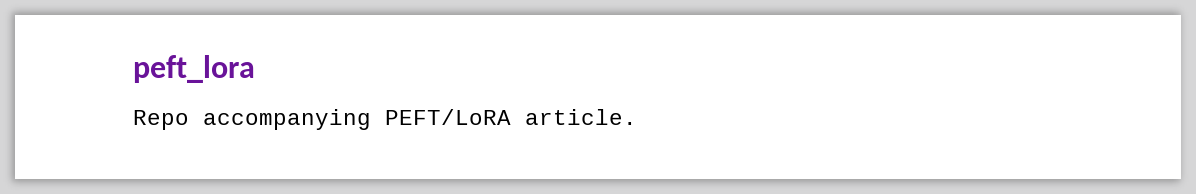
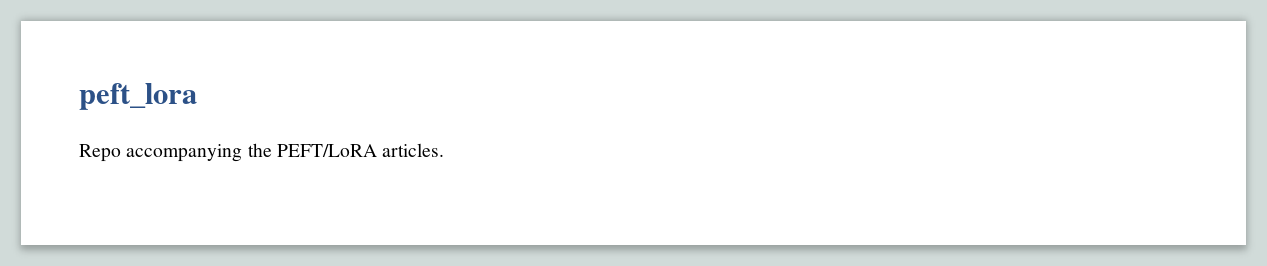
- Repo accompanying PEFT/LoRA article.
+ Repo accompanying the PEFT/LoRA articles.

